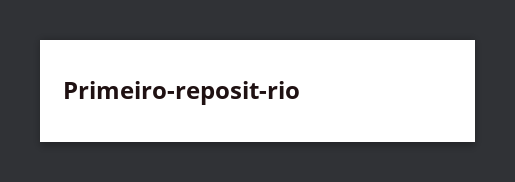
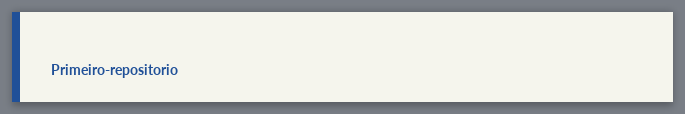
- Primeiro-reposit-rio
+ Primeiro-repositorio

